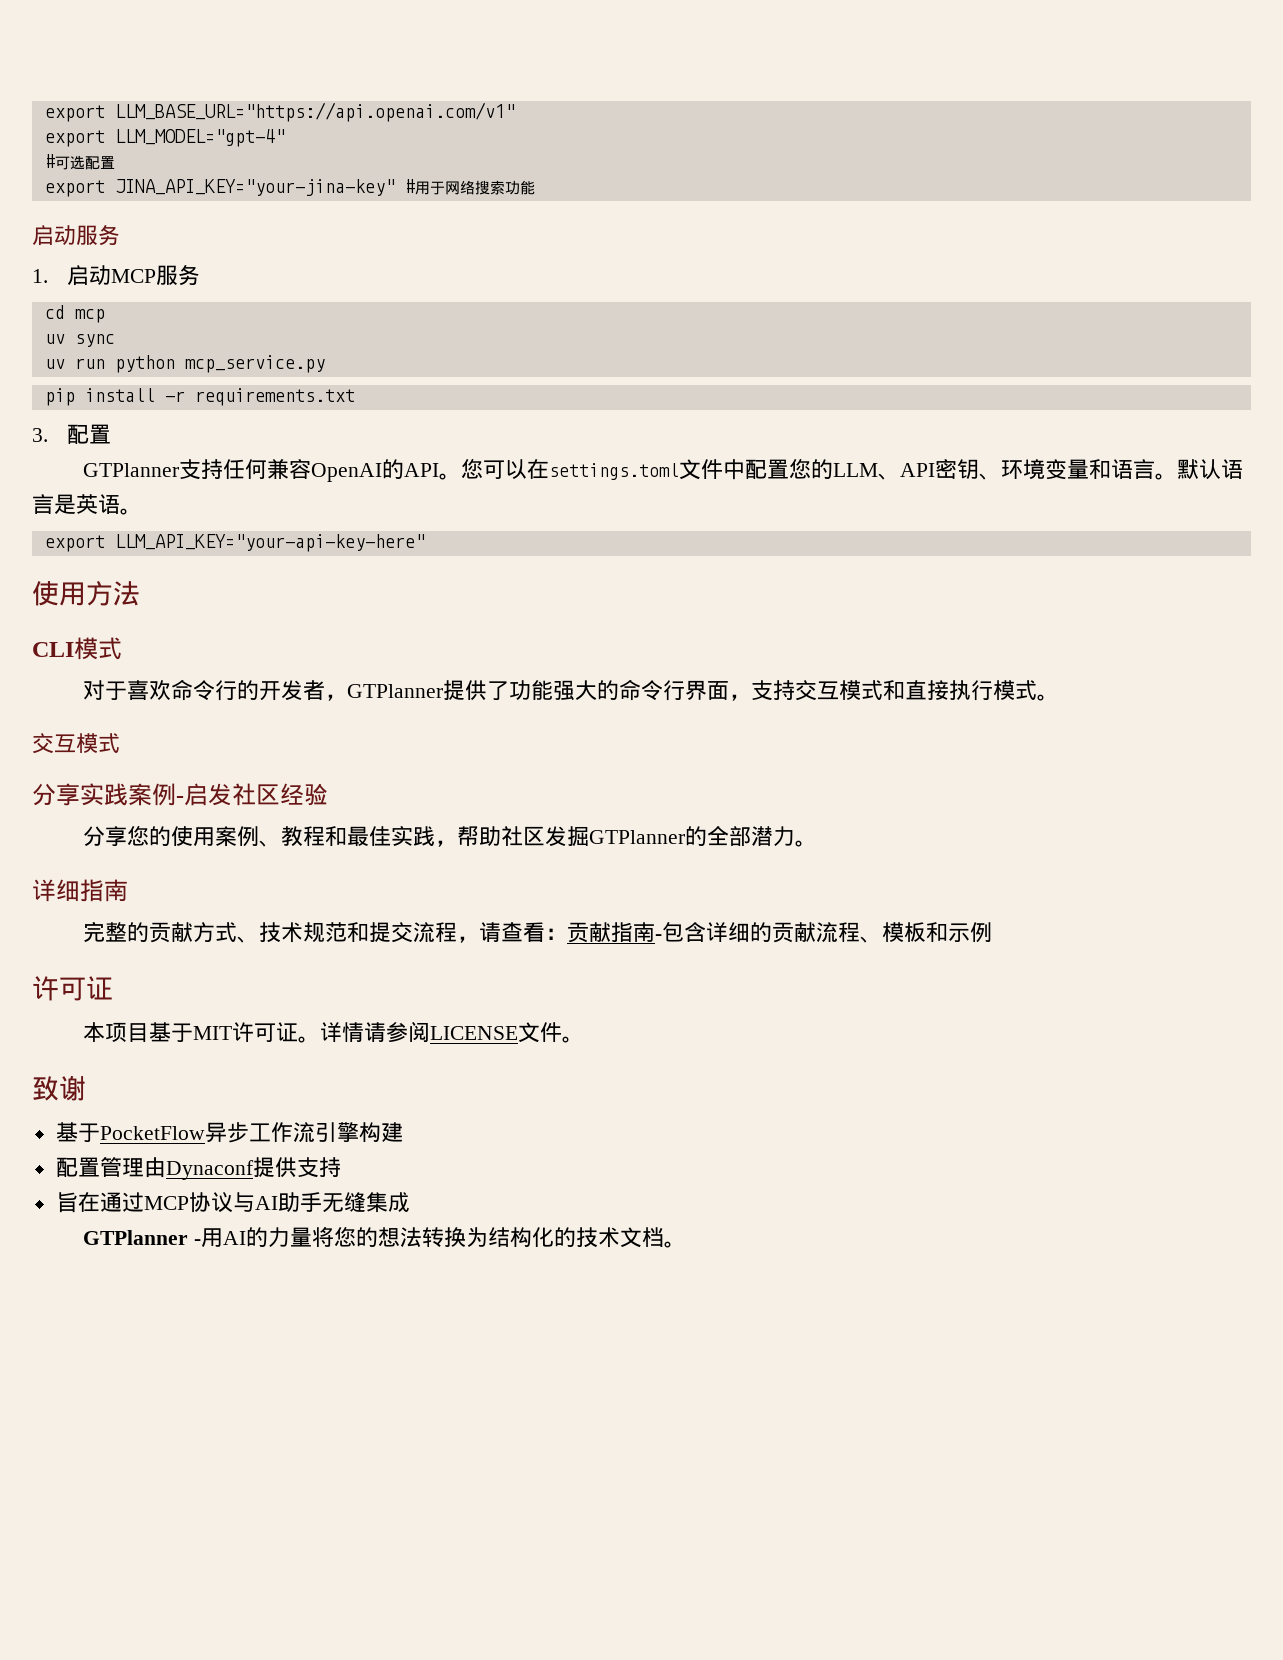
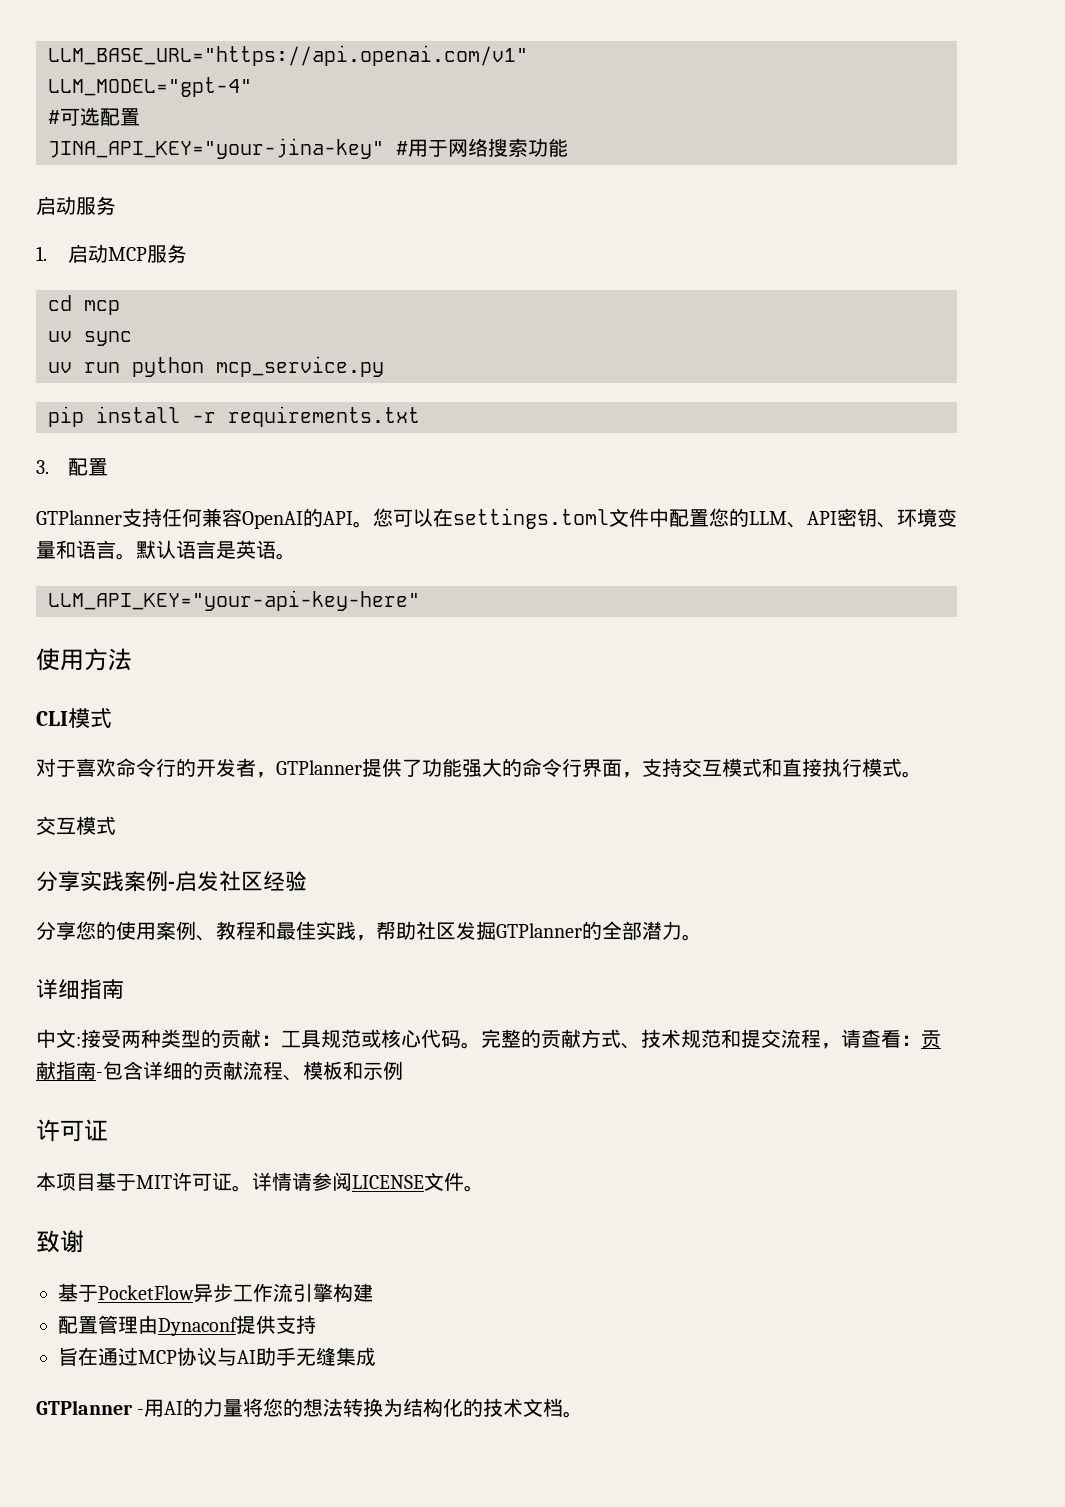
- export LLM_BASE_URL="https://api.openai.com/v1"
+ LLM_BASE_URL="https://api.openai.com/v1"
- export LLM_MODEL="gpt-4"
+ LLM_MODEL="gpt-4"
- export JINA_API_KEY="your-jina-key" #用于网络搜索功能
+ JINA_API_KEY="your-jina-key" #用于网络搜索功能
- export LLM_API_KEY="your-api-key-here"
+ LLM_API_KEY="your-api-key-here"
+ 中文:接受两种类型的贡献：工具规范或核心代码。

